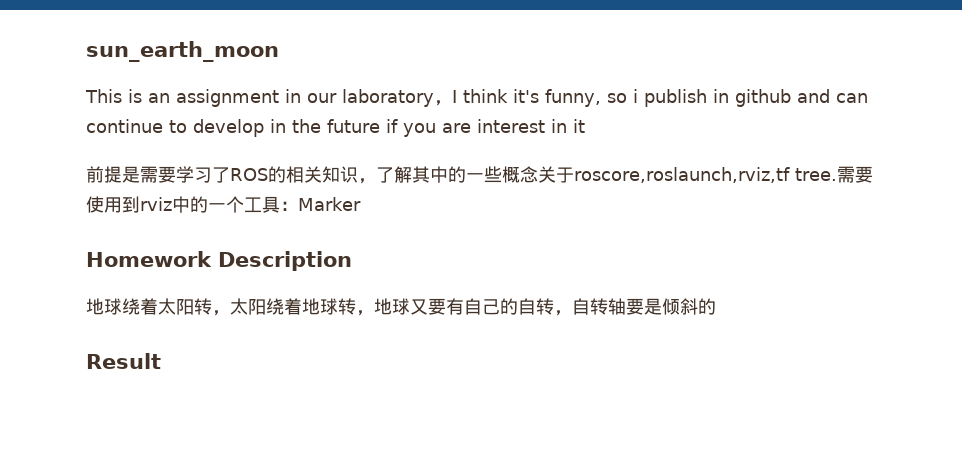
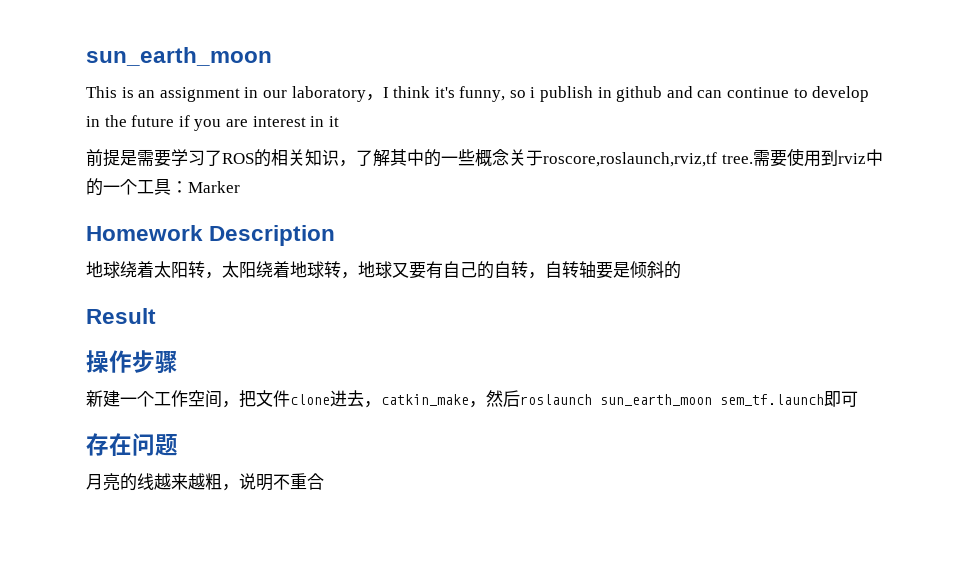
+ 操作步骤
+ 新建一个工作空间，把文件clone进去，catkin_make，然后roslaunch sun_earth_moon sem_tf.launch即可
+ 存在问题
+ 月亮的线越来越粗，说明不重合

